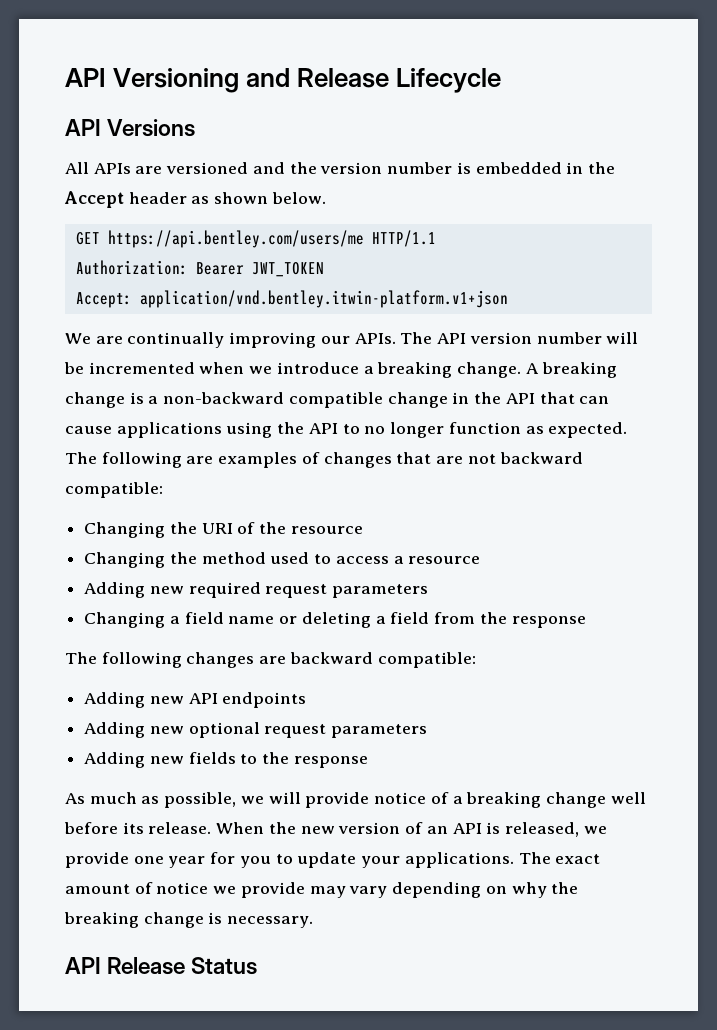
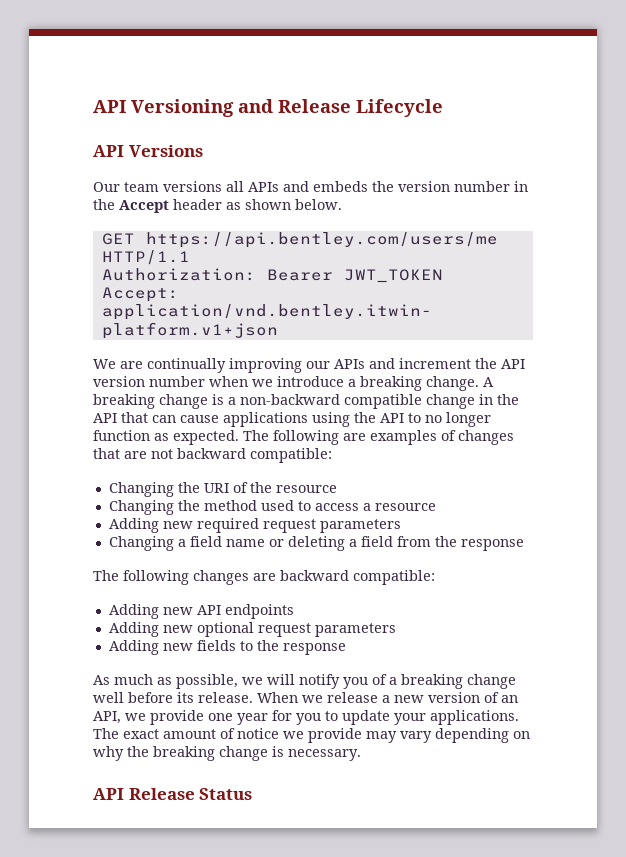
- All APIs are versioned and the version number is embedded in the Accept header as shown below.
+ Our team versions all APIs and embeds the version number in the Accept header as shown below.
- We are continually improving our APIs. The API version number will be incremented when we introduce a breaking change.
+ We are continually improving our APIs and increment the API version number when we introduce a breaking change.
- As much as possible, we will provide notice of a breaking change well before its release.
+ As much as possible, we will notify you of a breaking change well before its release.
- When the new version of an API is released, we provide one year for you to update your applications.
+ When we release a new version of an API, we provide one year for you to update your applications.

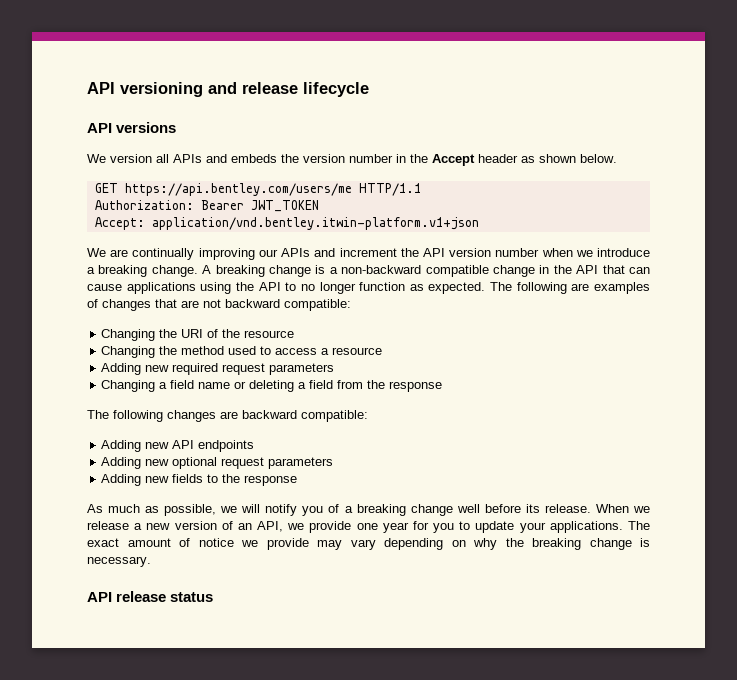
- API Versioning and Release Lifecycle
- API Versions
- Our team versions all APIs and embeds the version number in the Accept header as shown below.
+ API versioning and release lifecycle
+ API versions
+ We version all APIs and embeds the version number in the Accept header as shown below.
- API Release Status
+ API release status

